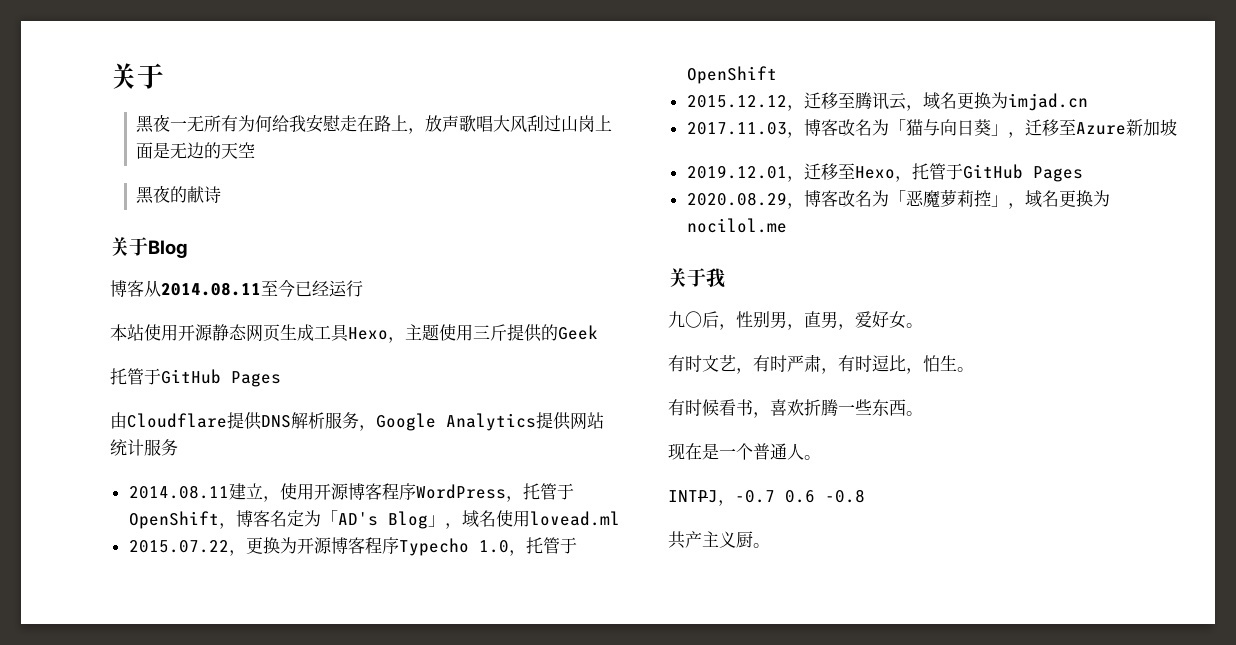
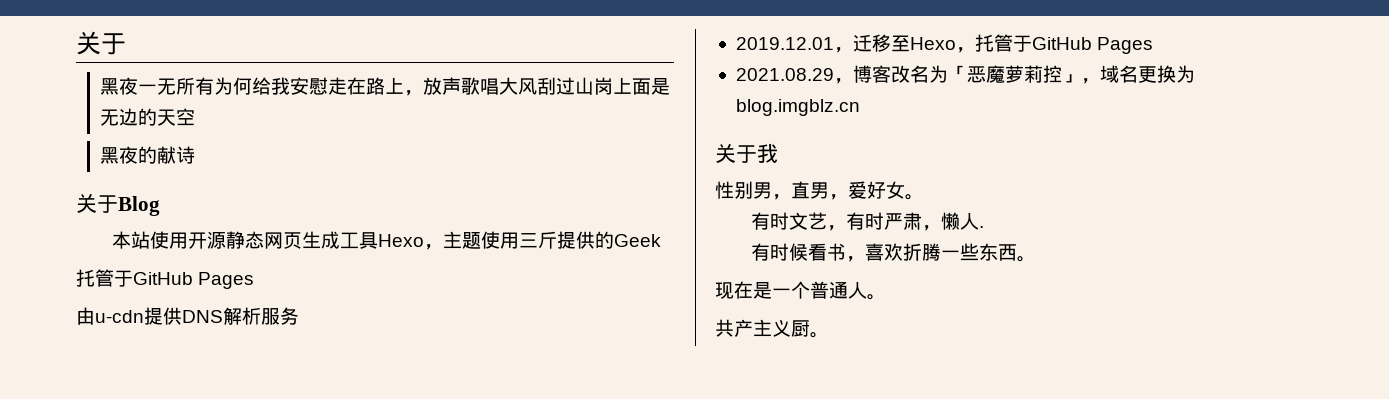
- 博客从2014.08.11至今已经运行
- 由Cloudflare提供DNS解析服务，Google Analytics提供网站统计服务
- 2014.08.11建立，使用开源博客程序WordPress，托管于OpenShift，博客名定为「AD's Blog」，域名使用lovead.ml
- 2015.07.22，更换为开源博客程序Typecho 1.0，托管于OpenShift
- 2015.12.12，迁移至腾讯云，域名更换为imjad.cn
- 2017.11.03，博客改名为「猫与向日葵」，迁移至Azure新加坡
+ 由u-cdn提供DNS解析服务
- 2020.08.29，博客改名为「恶魔萝莉控」，域名更换为nocilol.me
+ 2021.08.29，博客改名为「恶魔萝莉控」，域名更换为blog.imgblz.cn
- 九〇后，性别男，直男，爱好女。
+ 性别男，直男，爱好女。
- 有时文艺，有时严肃，有时逗比，怕生。
+ 有时文艺，有时严肃，懒人.
- INTPJ，-0.7 0.6 -0.8

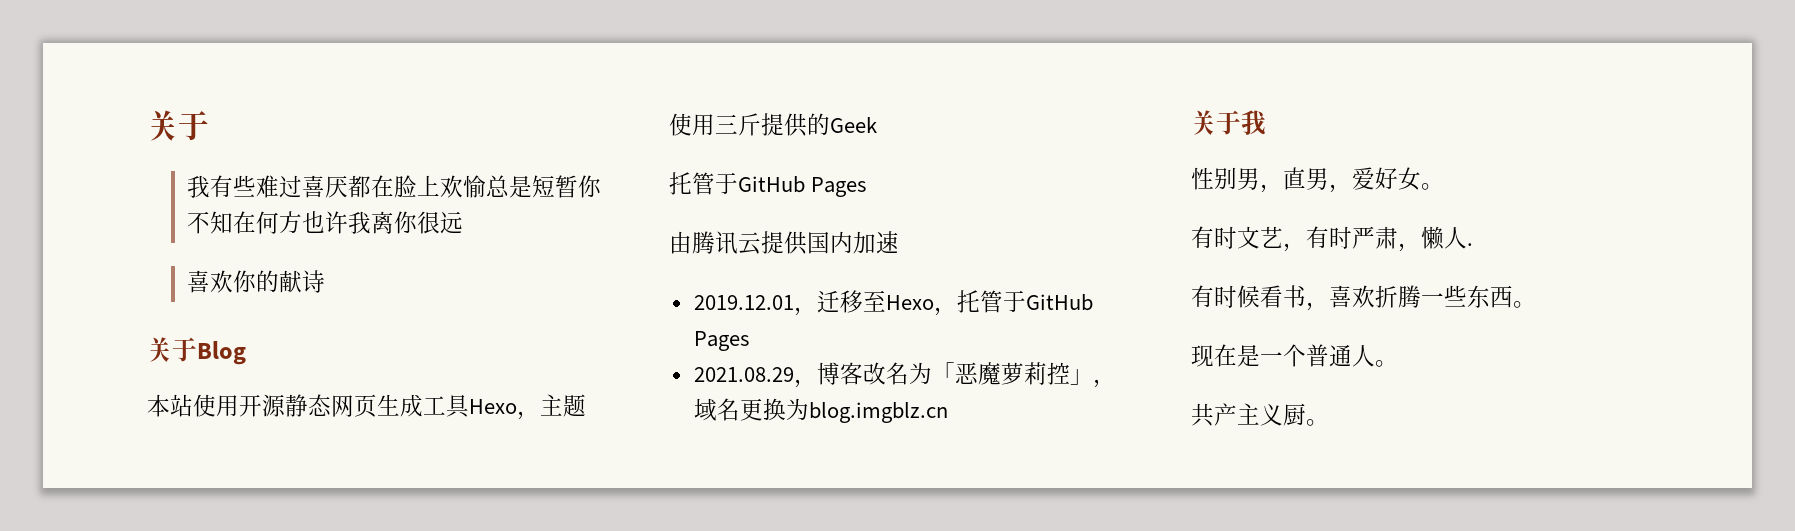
- 黑夜一无所有为何给我安慰走在路上，放声歌唱大风刮过山岗上面是无边的天空
- 黑夜的献诗
+ 我有些难过喜厌都在脸上欢愉总是短暂你不知在何方也许我离你很远
+ 喜欢你的献诗
- 由u-cdn提供DNS解析服务
+ 由腾讯云提供国内加速

